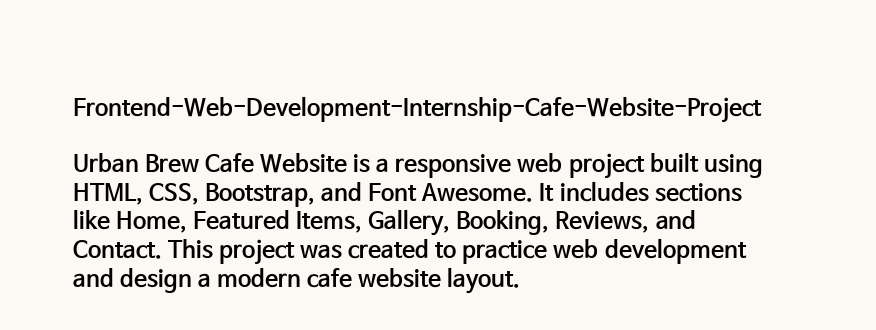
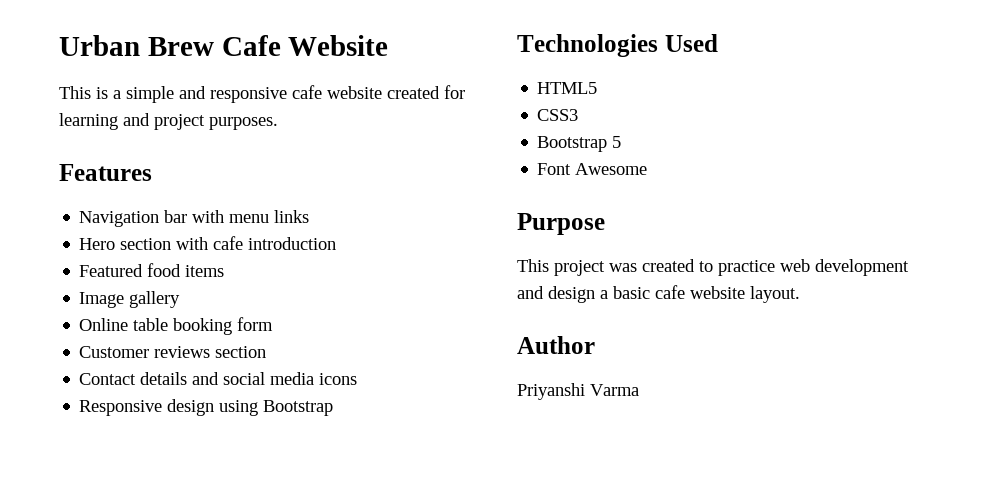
- Frontend-Web-Development-Internship-Cafe-Website-Project
- Urban Brew Cafe Website is a responsive web project built using HTML, CSS, Bootstrap, and Font Awesome. It includes sections like Home, Featured Items, Gallery, Booking, Reviews, and Contact. This project was created to practice web development and design a modern cafe website layout.
+ Urban Brew Cafe Website
+ This is a simple and responsive cafe website created for learning and project purposes.
+ Features
+ Navigation bar with menu links
+ Hero section with cafe introduction
+ Featured food items
+ Image gallery
+ Online table booking form
+ Customer reviews section
+ Contact details and social media icons
+ Responsive design using Bootstrap
+ Technologies Used
+ HTML5
+ CSS3
+ Bootstrap 5
+ Font Awesome
+ Purpose
+ This project was created to practice web development and design a basic cafe website layout.
+ Author
+ Priyanshi Varma

